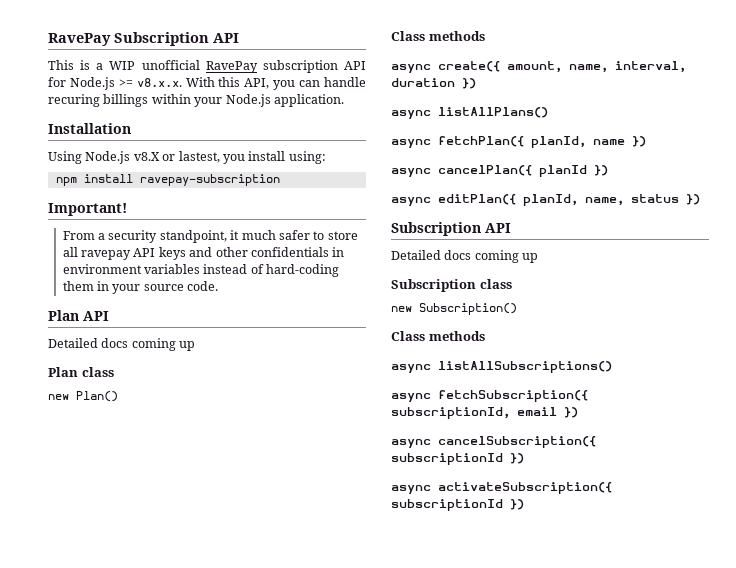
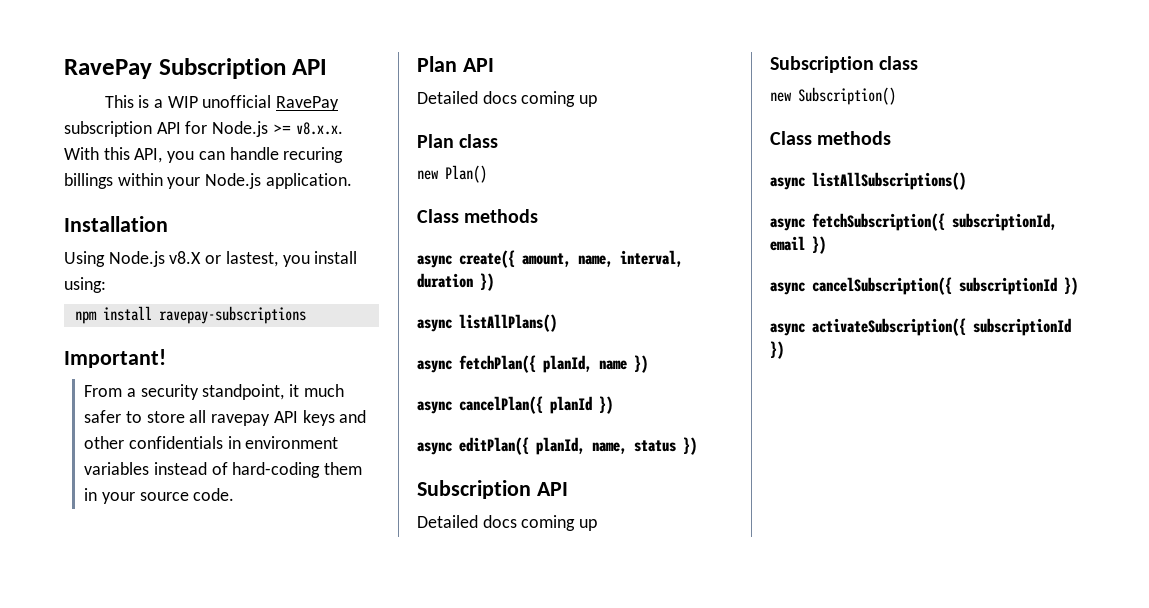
- npm install ravepay-subscription
+ npm install ravepay-subscriptions

